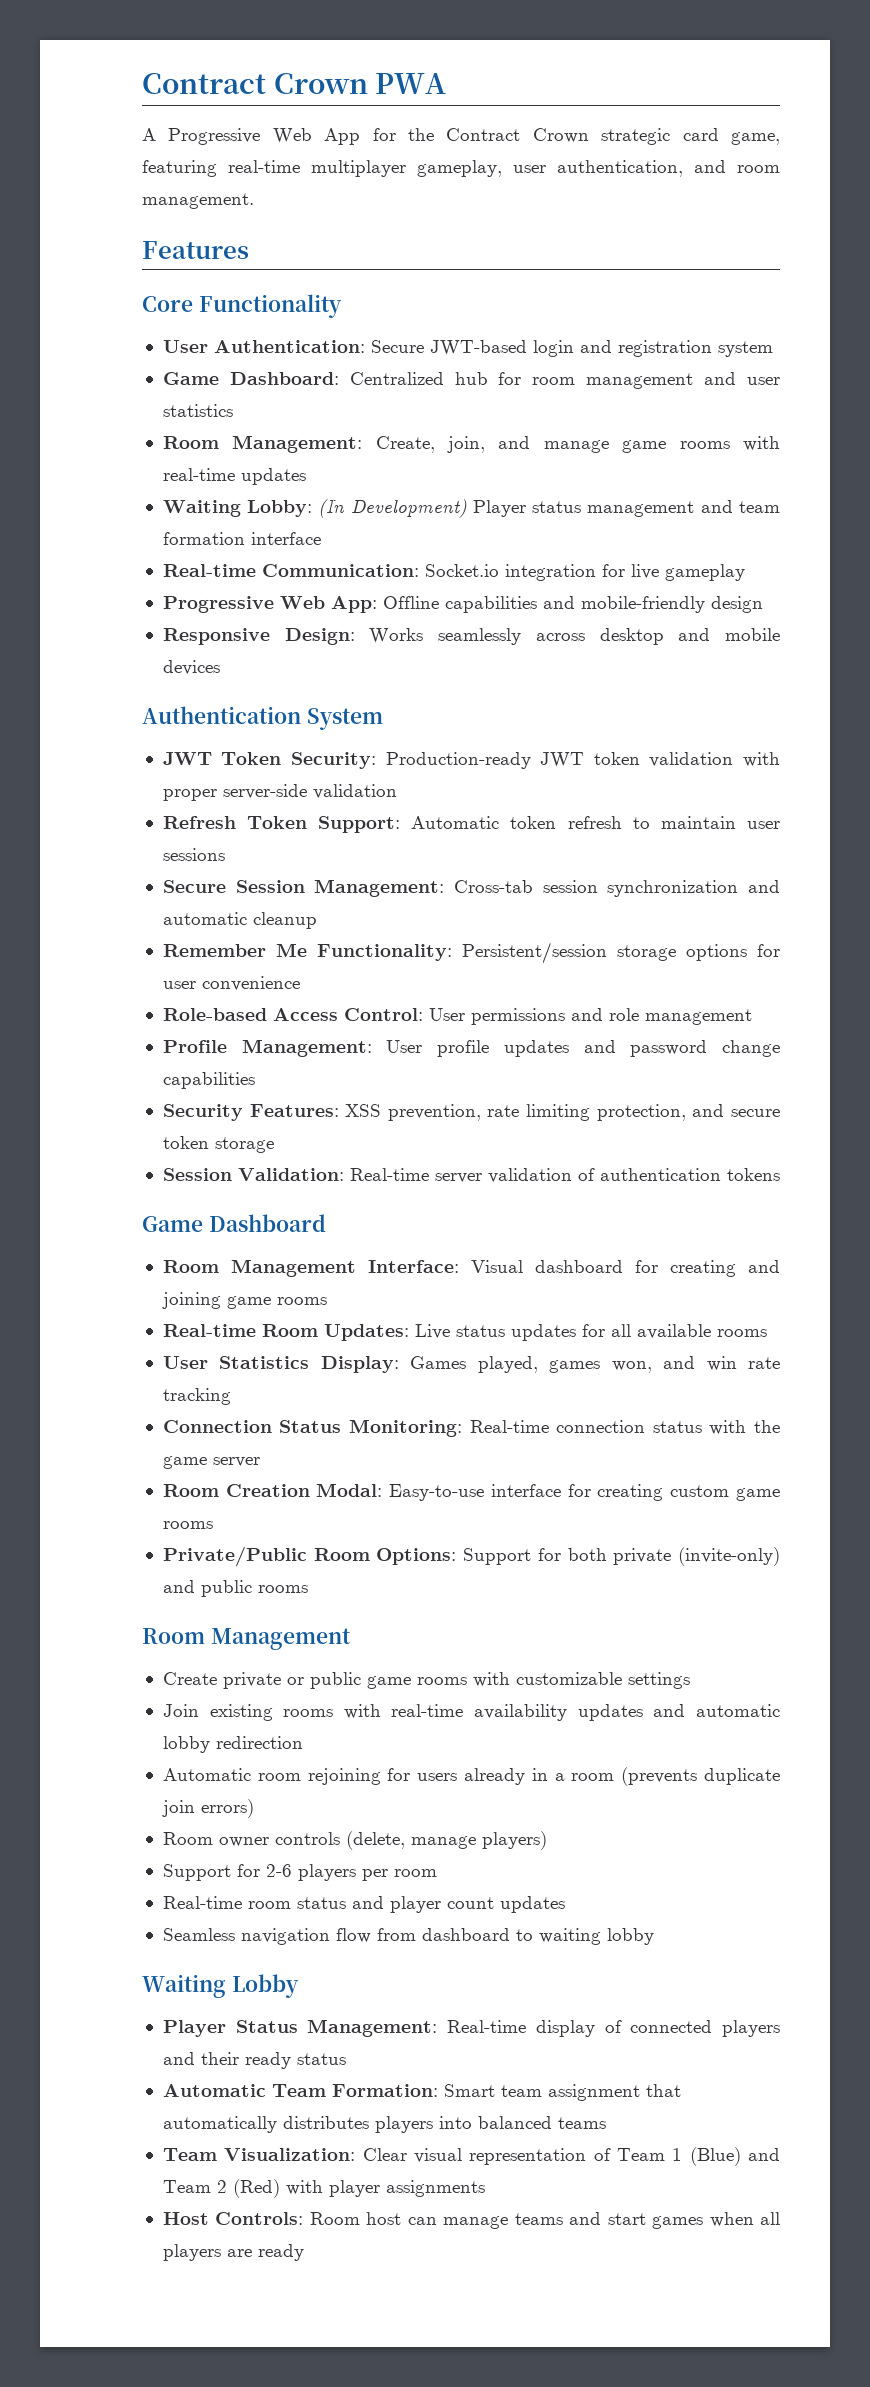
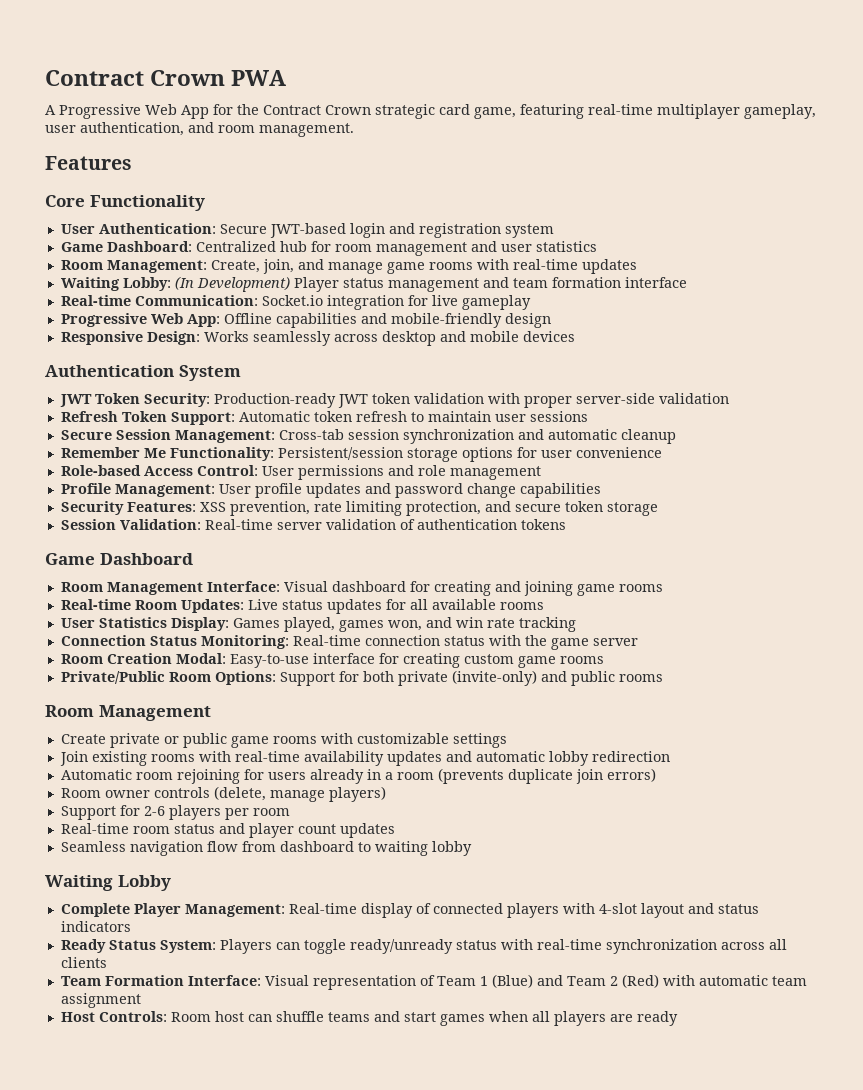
- Player Status Management: Real-time display of connected players and their ready status
- Automatic Team Formation: Smart team assignment that automatically distributes players into balanced teams
- Team Visualization: Clear visual representation of Team 1 (Blue) and Team 2 (Red) with player assignments
+ Complete Player Management: Real-time display of connected players with 4-slot layout and status indicators
+ Ready Status System: Players can toggle ready/unready status with real-time synchronization across all clients
+ Team Formation Interface: Visual representation of Team 1 (Blue) and Team 2 (Red) with automatic team assignment
- Host Controls: Room host can manage teams and start games when all players are ready
+ Host Controls: Room host can shuffle teams and start games when all players are ready

